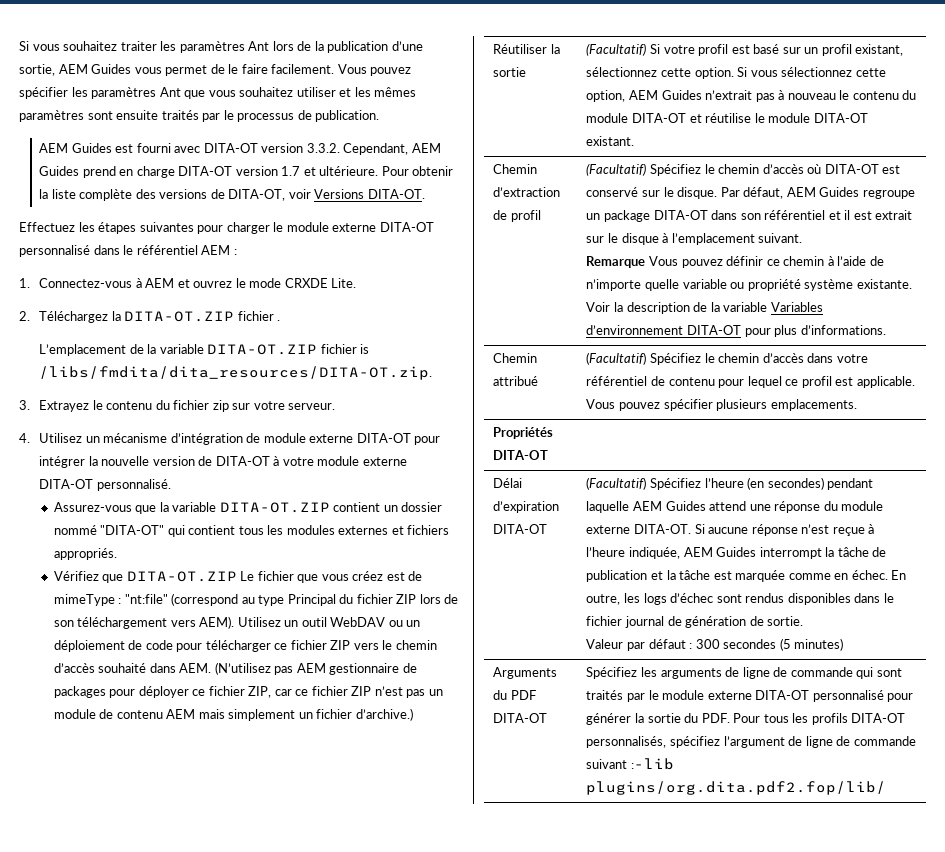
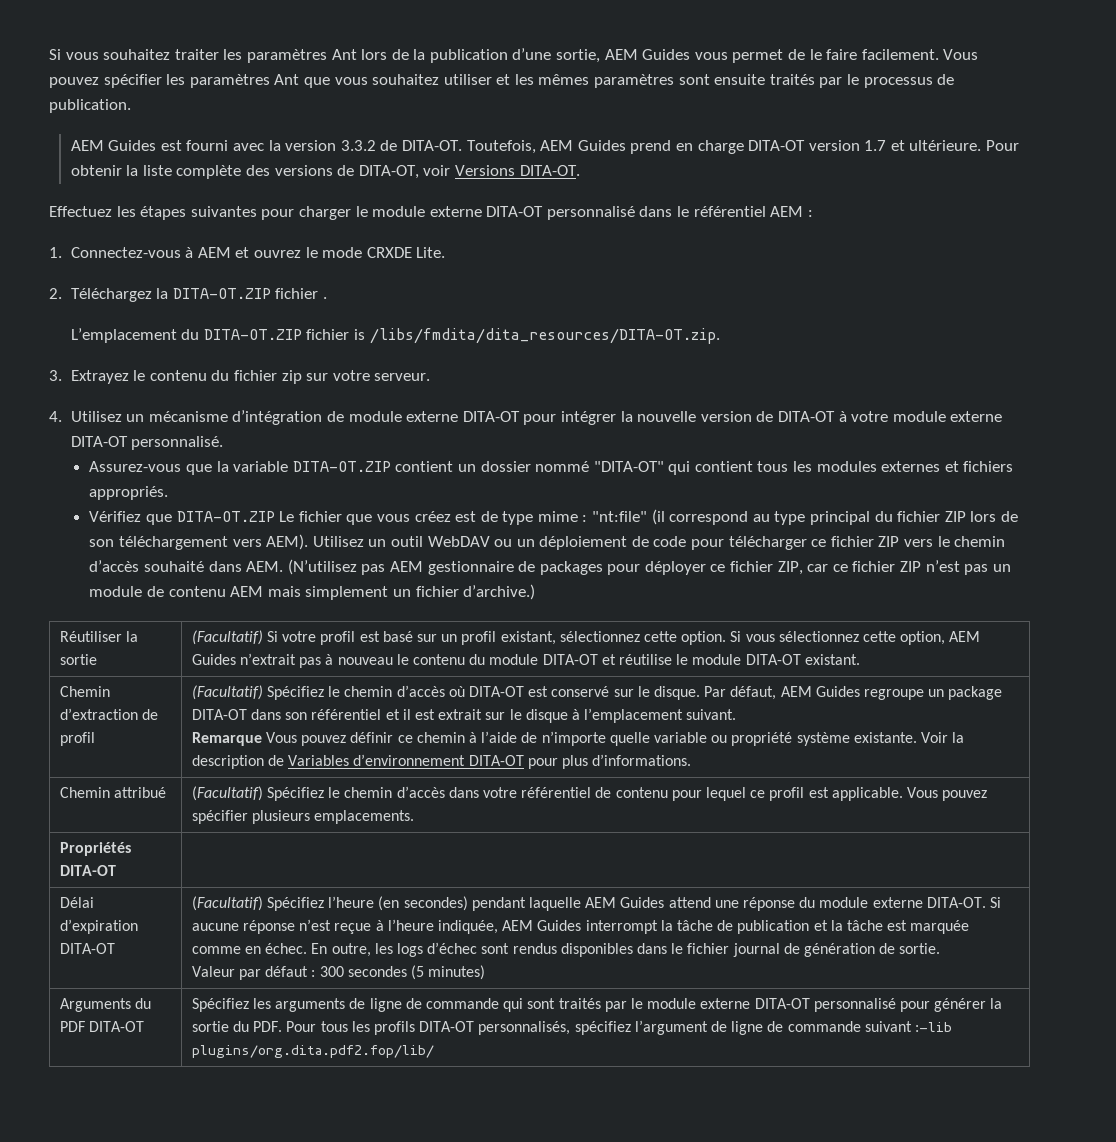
- AEM Guides est fourni avec DITA-OT version 3.3.2. Cependant, AEM Guides prend en charge DITA-OT version 1.7 et ultérieure.
+ AEM Guides est fourni avec la version 3.3.2 de DITA-OT. Toutefois, AEM Guides prend en charge DITA-OT version 1.7 et ultérieure.
- L’emplacement de la variable DITA-OT.ZIP fichier is /libs/fmdita/dita_resources/DITA-OT.zip.
+ L’emplacement du DITA-OT.ZIP fichier is /libs/fmdita/dita_resources/DITA-OT.zip.
- Vérifiez que DITA-OT.ZIP Le fichier que vous créez est de mimeType : "nt:file" (correspond au type Principal du fichier ZIP lors de son téléchargement vers AEM).
+ Vérifiez que DITA-OT.ZIP Le fichier que vous créez est de type mime : "nt:file" (il correspond au type principal du fichier ZIP lors de son téléchargement vers AEM).
- Voir la description de la variable Variables d’environnement DITA-OT pour plus d’informations.
+ Voir la description de Variables d’environnement DITA-OT pour plus d’informations.

